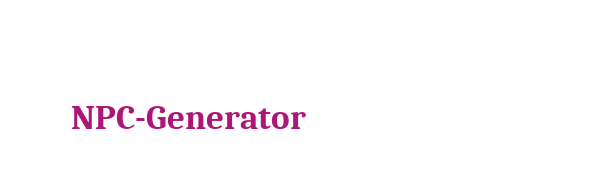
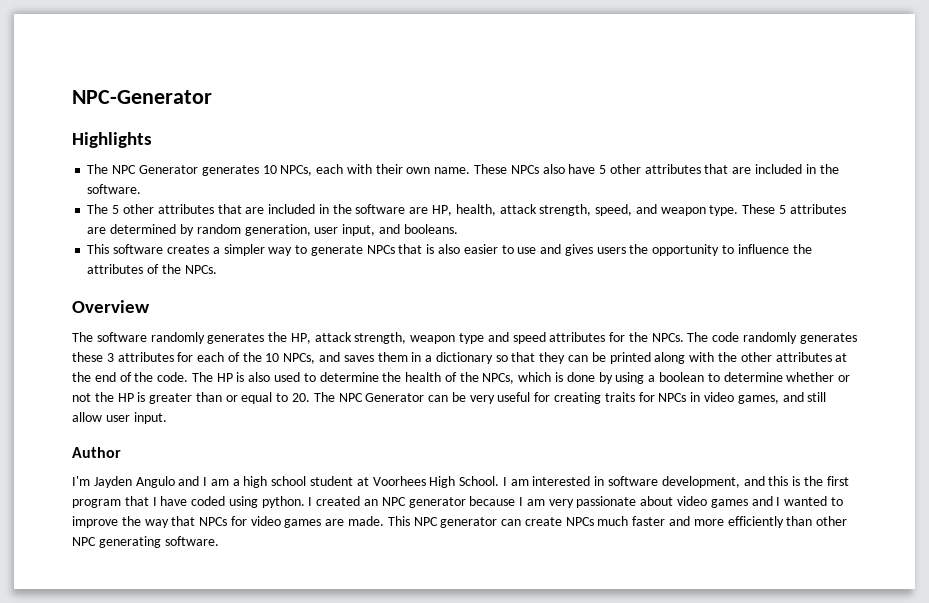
+ Highlights
+ The NPC Generator generates 10 NPCs, each with their own name. These NPCs also have 5 other attributes that are included in the software.
+ The 5 other attributes that are included in the software are HP, health, attack strength, speed, and weapon type. These 5 attributes are determined by random generation, user input, and booleans.
+ This software creates a simpler way to generate NPCs that is also easier to use and gives users the opportunity to influence the attributes of the NPCs.
+ Overview
+ The software randomly generates the HP, attack strength, weapon type and speed attributes for the NPCs. The code randomly generates these 3 attributes for each of the 10 NPCs, and saves them in a dictionary so that they can be printed along with the other attributes at the end of the code. The HP is also used to determine the health of the NPCs, which is done by using a boolean to determine whether or not the HP is greater than or equal to 20. The NPC Generator can be very useful for creating traits for NPCs in video games, and still allow user input.
+ Author
+ I'm Jayden Angulo and I am a high school student at Voorhees High School. I am interested in software development, and this is the first program that I have coded using python. I created an NPC generator because I am very passionate about video games and I wanted to improve the way that NPCs for video games are made. This NPC generator can create NPCs much faster and more efficiently than other NPC generating software.

